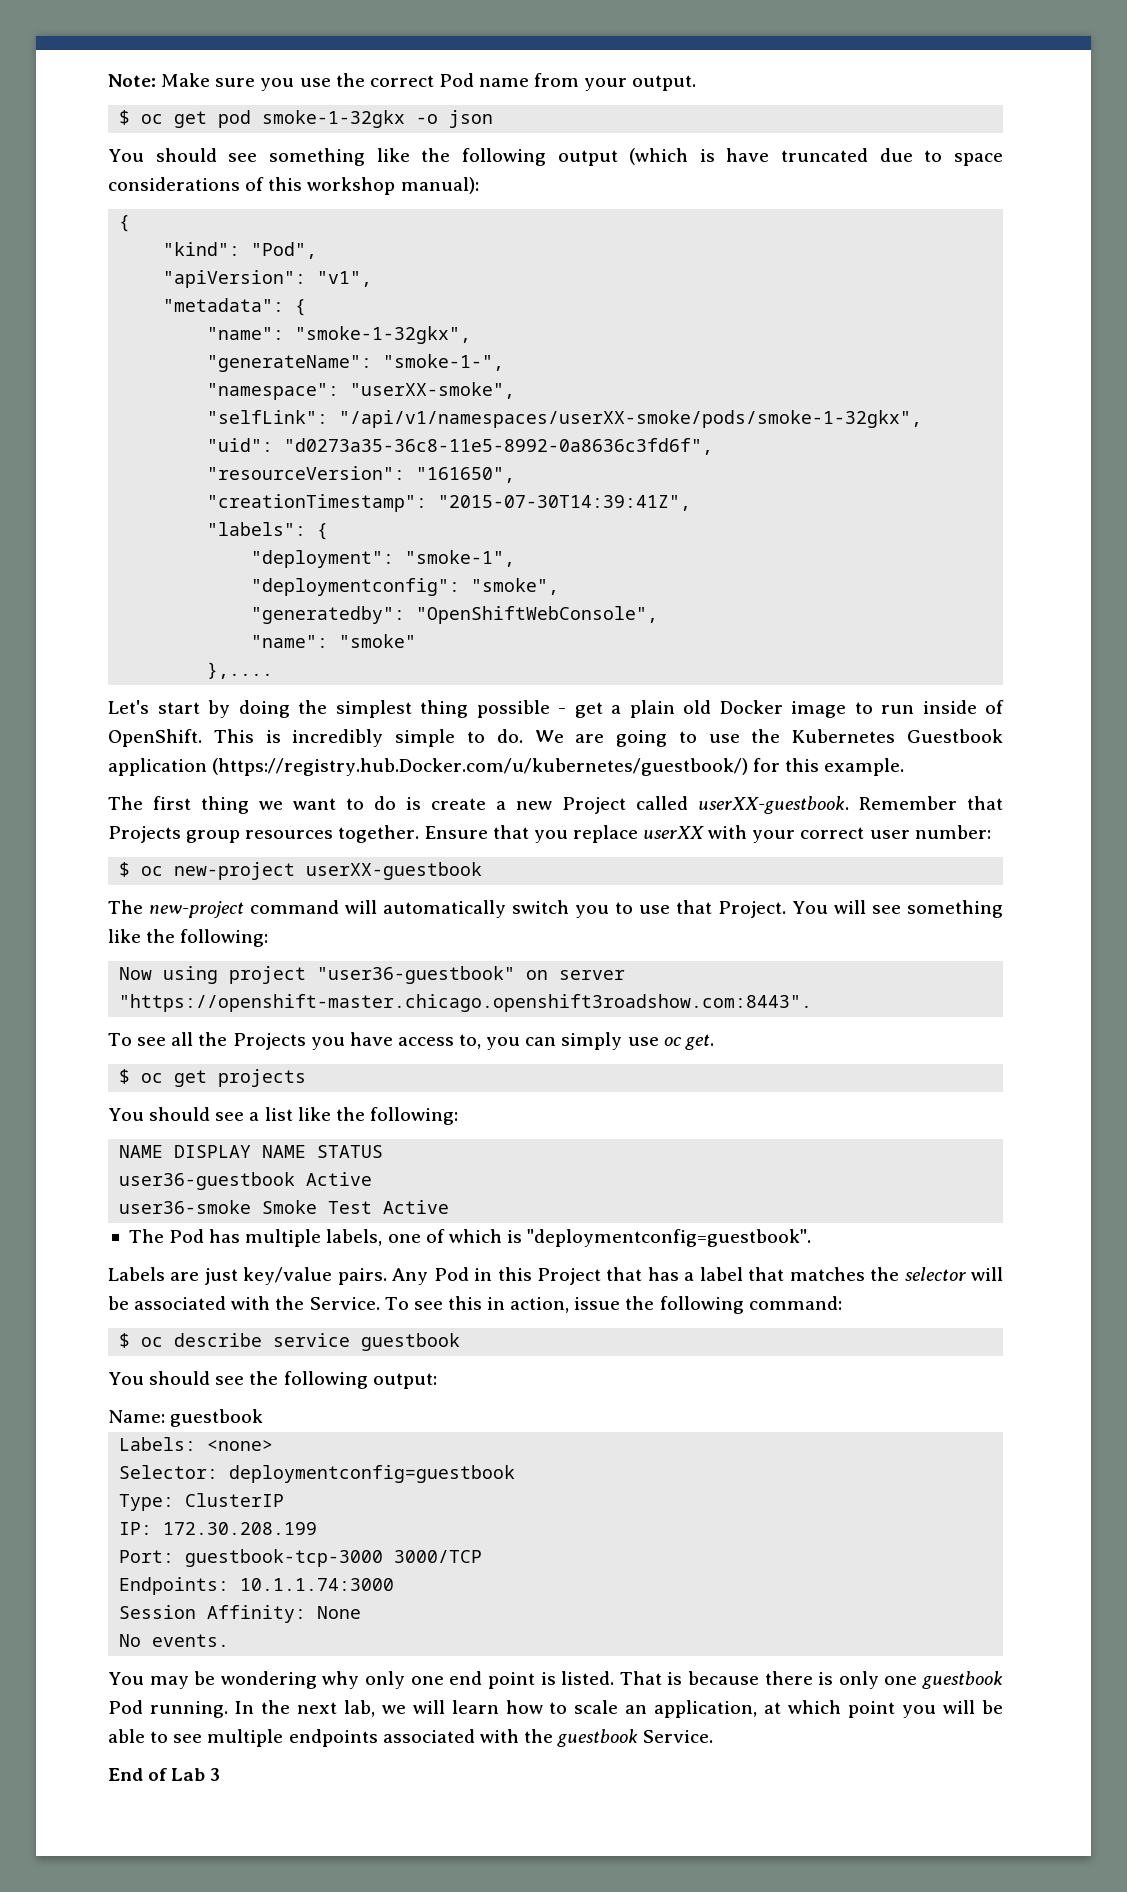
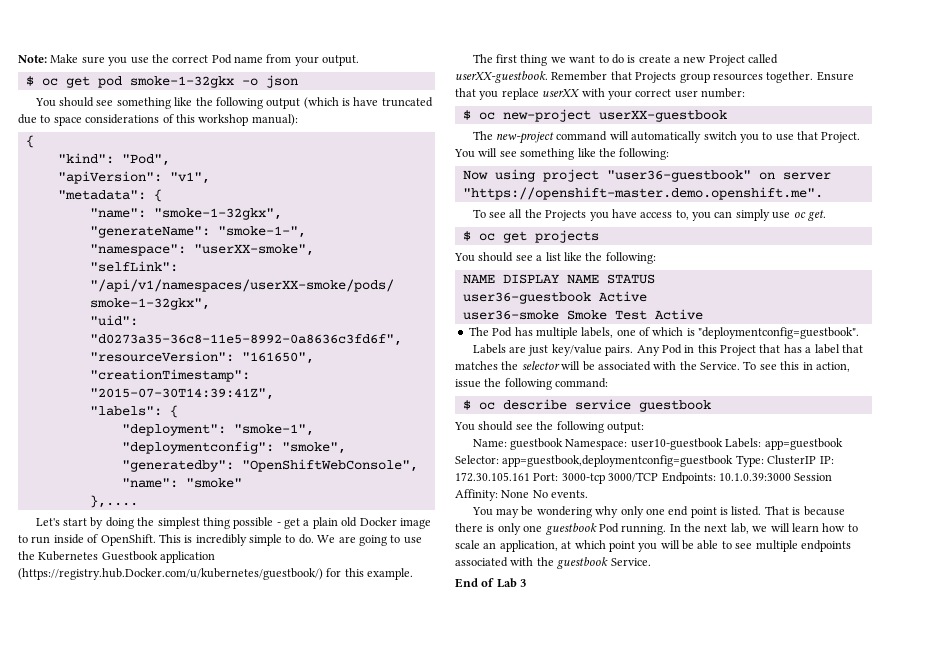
- Now using project "user36-guestbook" on server "https://openshift-master.chicago.openshift3roadshow.com:8443".
+ Now using project "user36-guestbook" on server "https://openshift-master.demo.openshift.me".
- Name: guestbook
- Labels: <none>
- Selector: deploymentconfig=guestbook
- Type: ClusterIP
- IP: 172.30.208.199
- Port: guestbook-tcp-3000 3000/TCP
- Endpoints: 10.1.1.74:3000
- Session Affinity: None
- No events.
+ Name: guestbook Namespace: user10-guestbook Labels: app=guestbook Selector: app=guestbook,deploymentconfig=guestbook Type: ClusterIP IP: 172.30.105.161 Port: 3000-tcp 3000/TCP Endpoints: 10.1.0.39:3000 Session Affinity: None No events.

